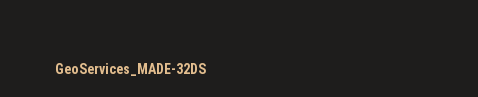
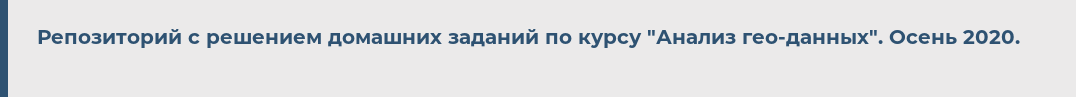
- GeoServices_MADE-32DS
+ Репозиторий с решением домашних заданий по курсу "Анализ гео-данных". Осень 2020.

